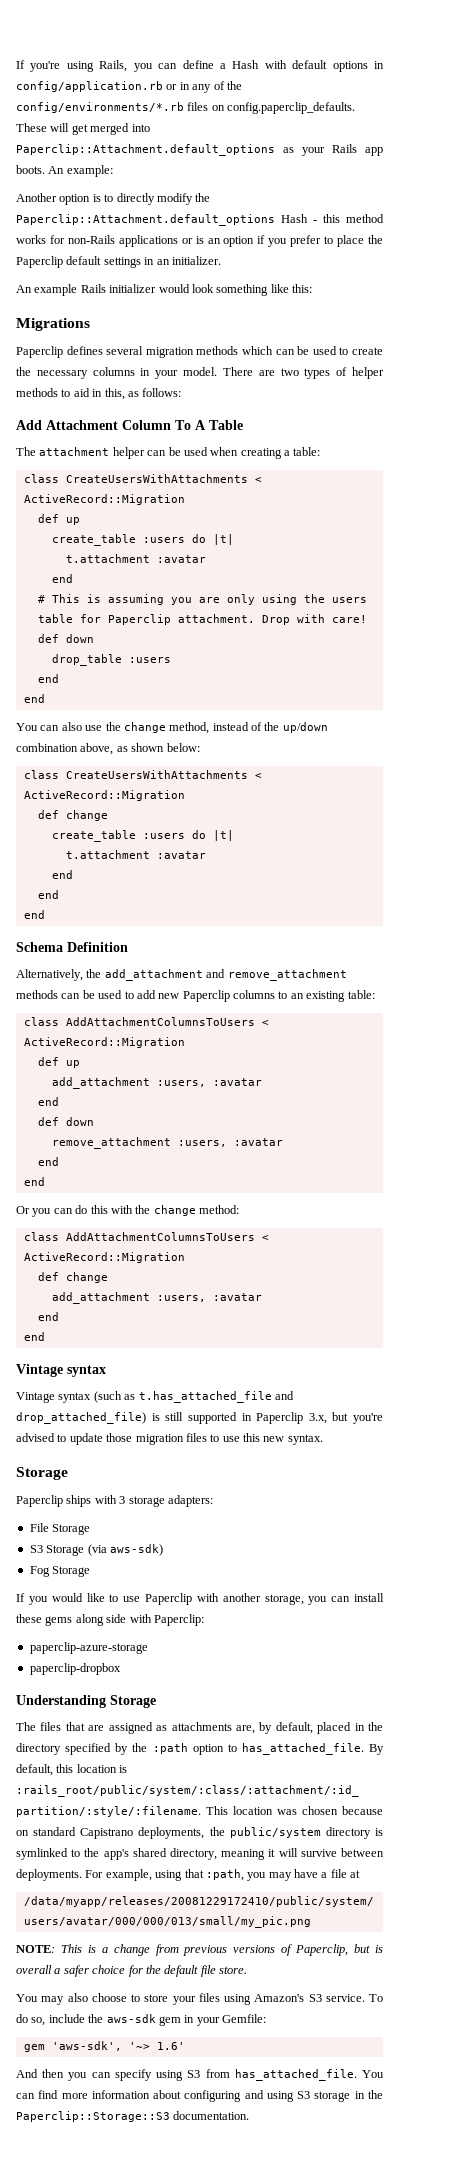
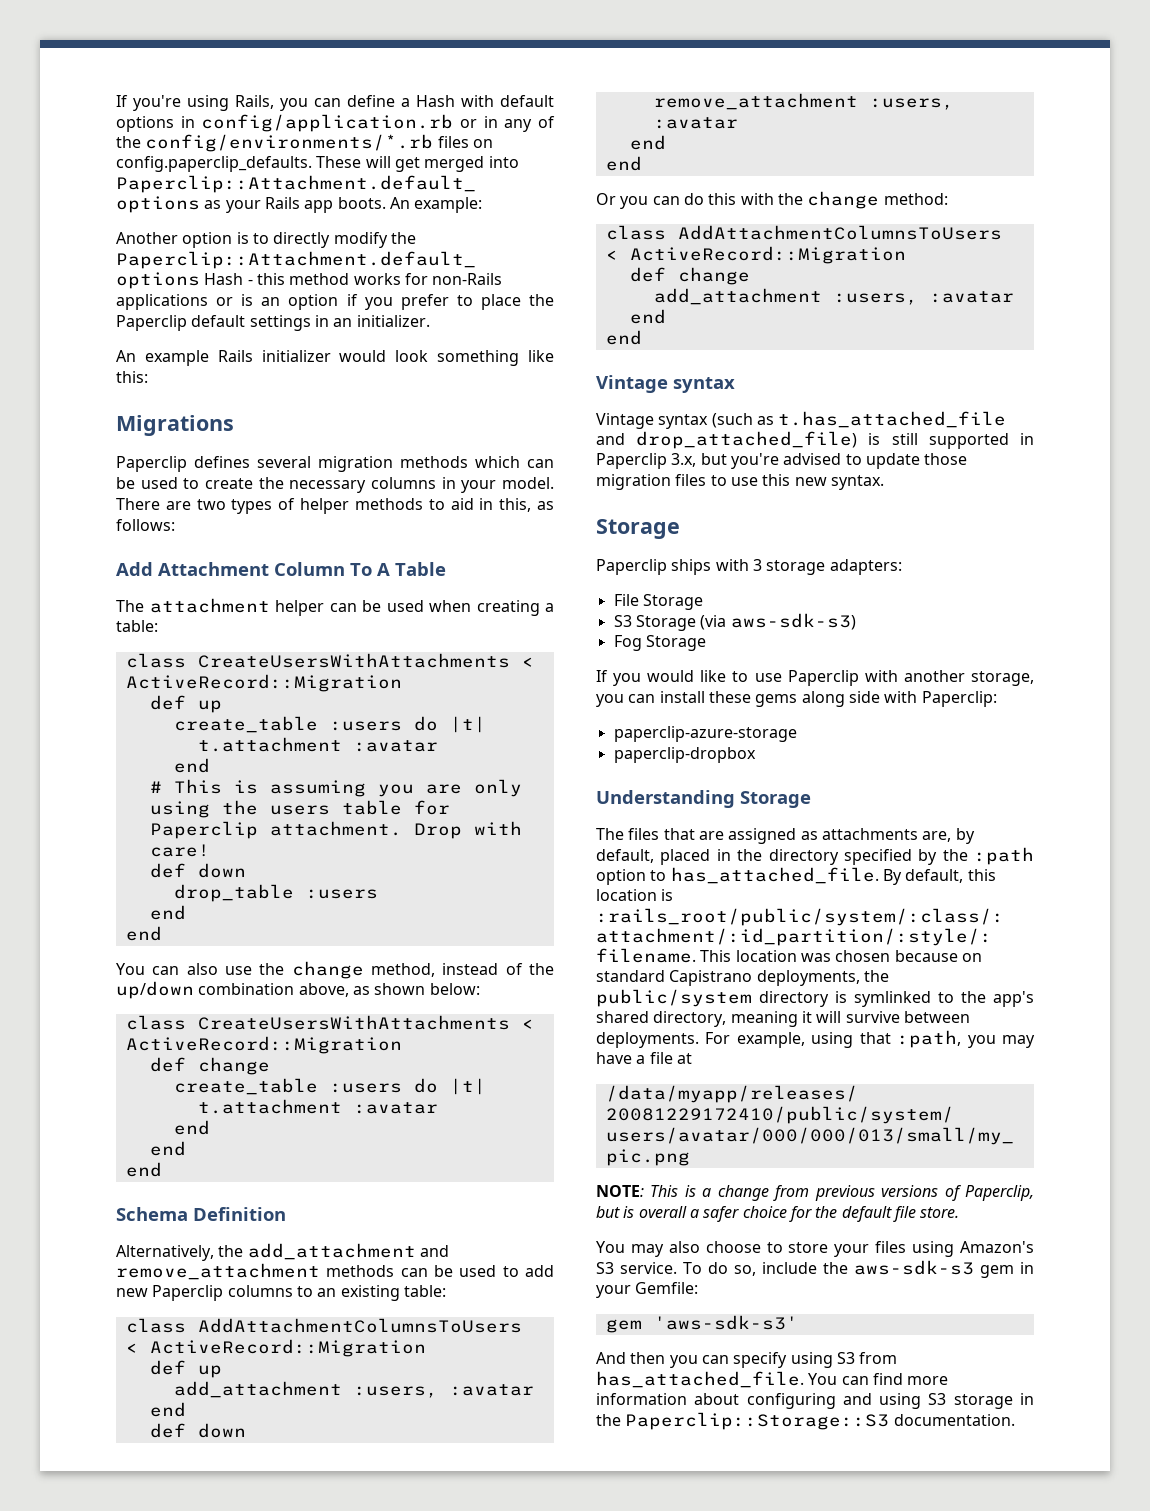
- S3 Storage (via aws-sdk)
+ S3 Storage (via aws-sdk-s3)
- To do so, include the aws-sdk gem in your Gemfile:
+ To do so, include the aws-sdk-s3 gem in your Gemfile:
- gem 'aws-sdk', '~> 1.6'
+ gem 'aws-sdk-s3'

